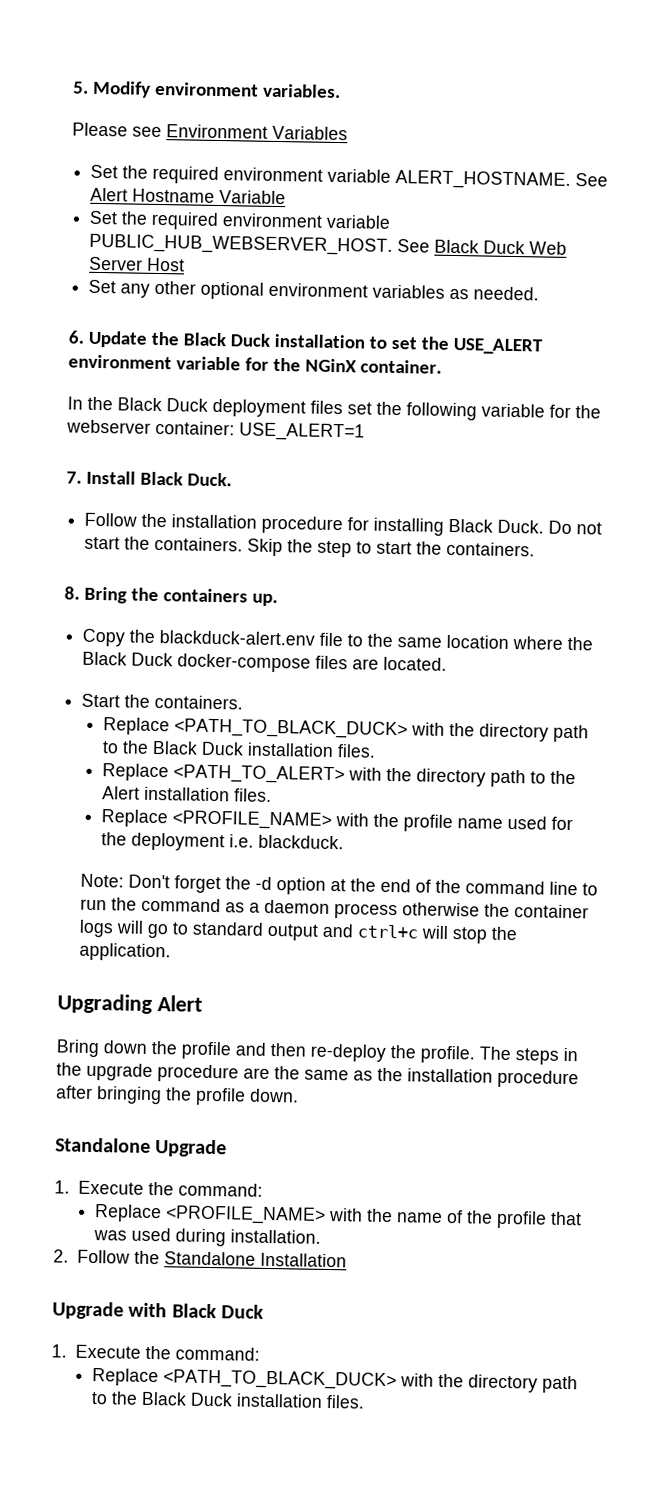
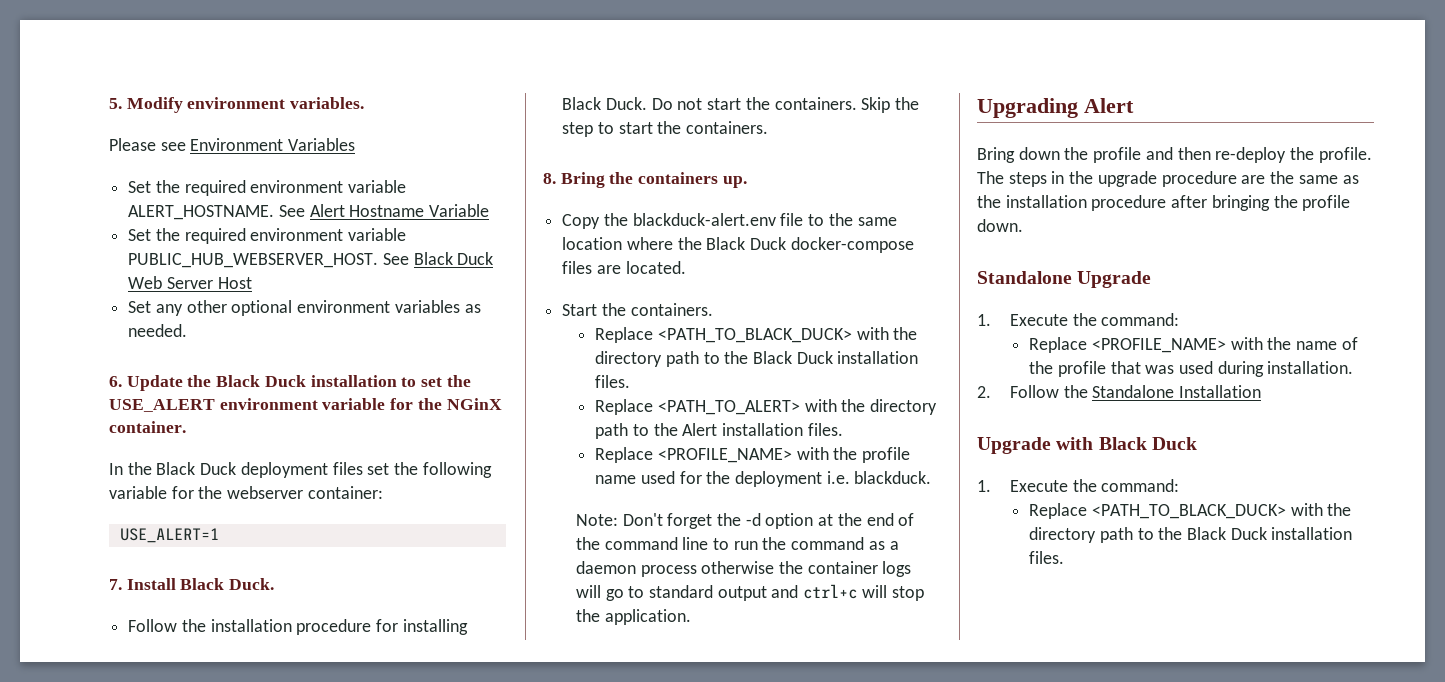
- In the Black Duck deployment files set the following variable for the webserver container: USE_ALERT=1
+ In the Black Duck deployment files set the following variable for the webserver container:
+ USE_ALERT=1

